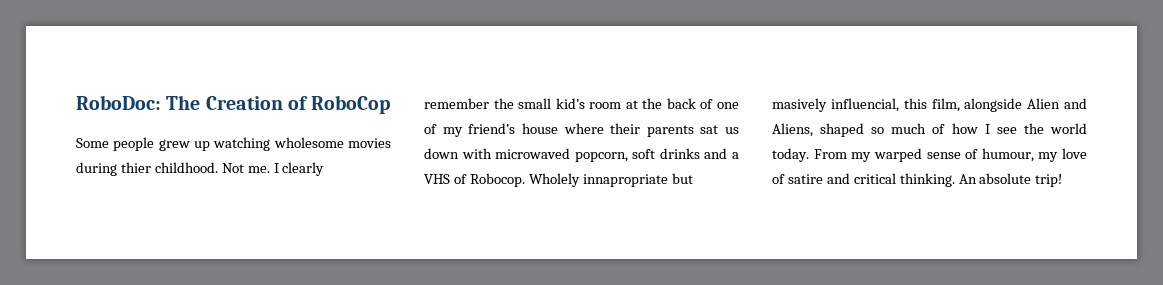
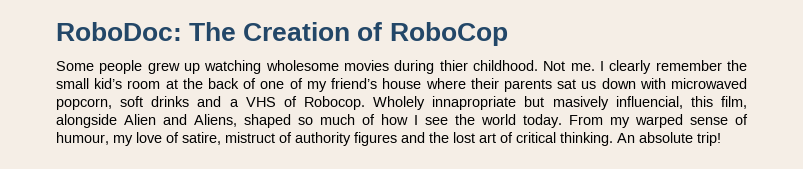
- From my warped sense of humour, my love of satire and critical thinking.
+ From my warped sense of humour, my love of satire, mistruct of authority figures and the lost art of critical thinking.

